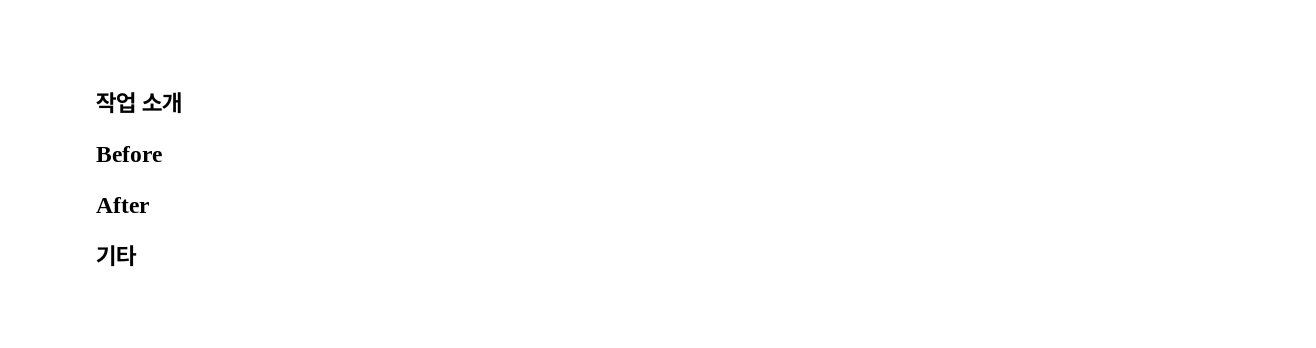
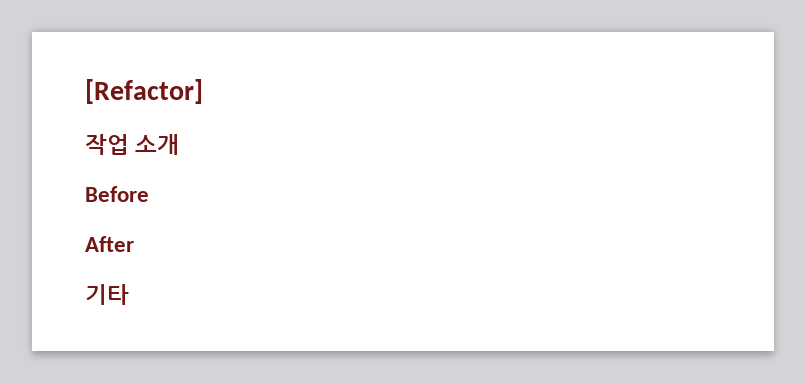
+ [Refactor]

